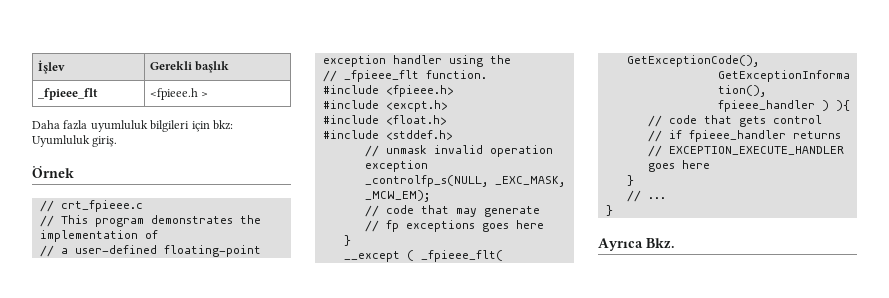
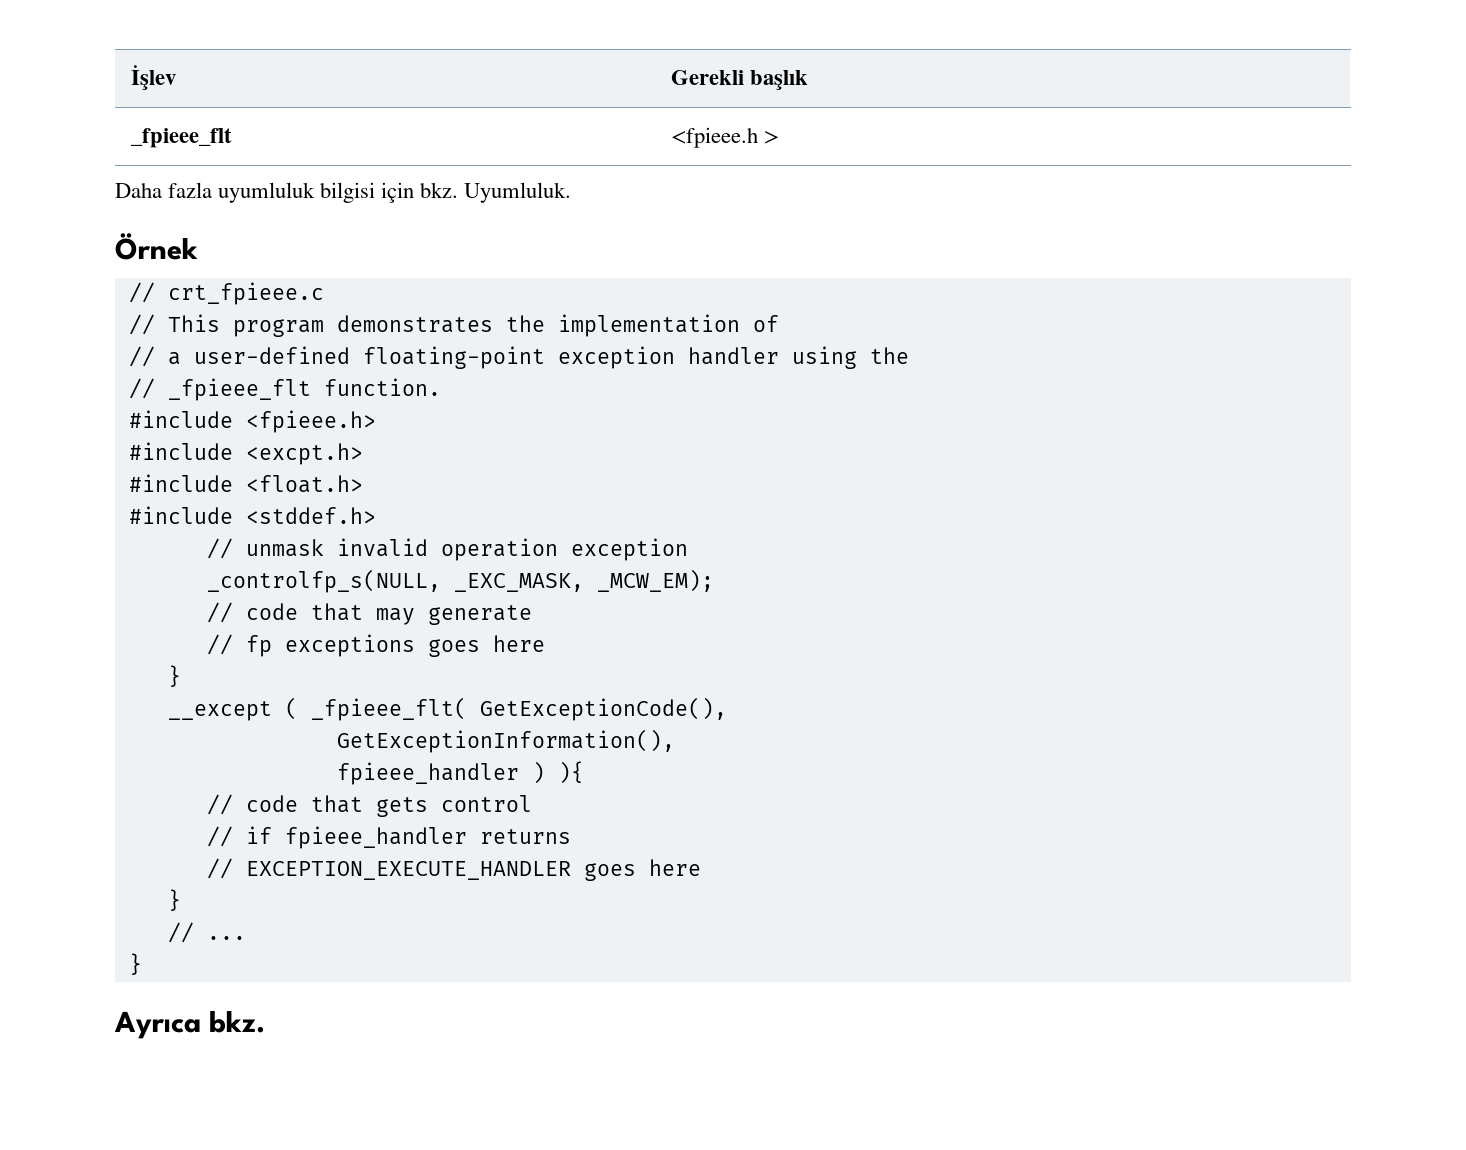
- Daha fazla uyumluluk bilgileri için bkz: Uyumluluk giriş.
+ Daha fazla uyumluluk bilgisi için bkz. Uyumluluk.
- Ayrıca Bkz.
+ Ayrıca bkz.

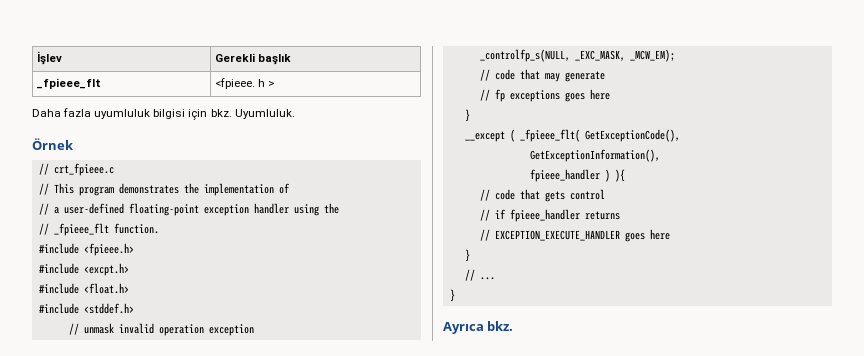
- _fpieee_flt | <fpieee.h >
+ _fpieee_flt | <fpieee. h >

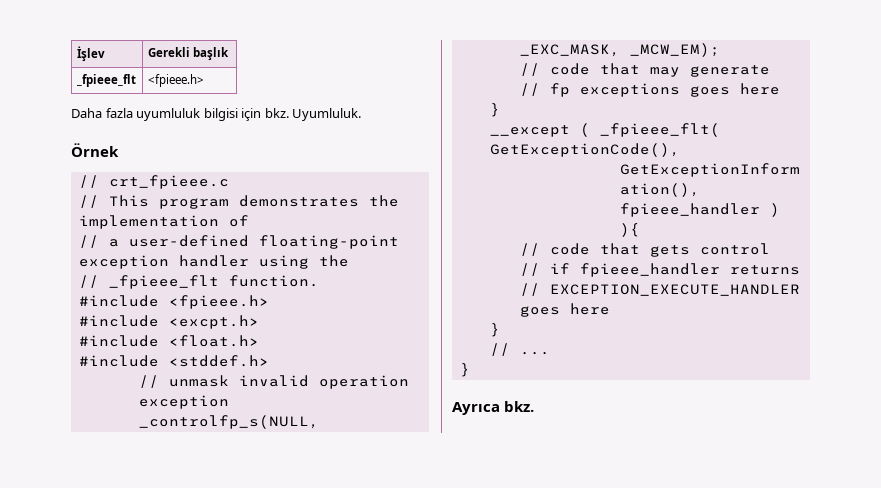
- _fpieee_flt | <fpieee. h >
+ _fpieee_flt | <fpieee.h>

